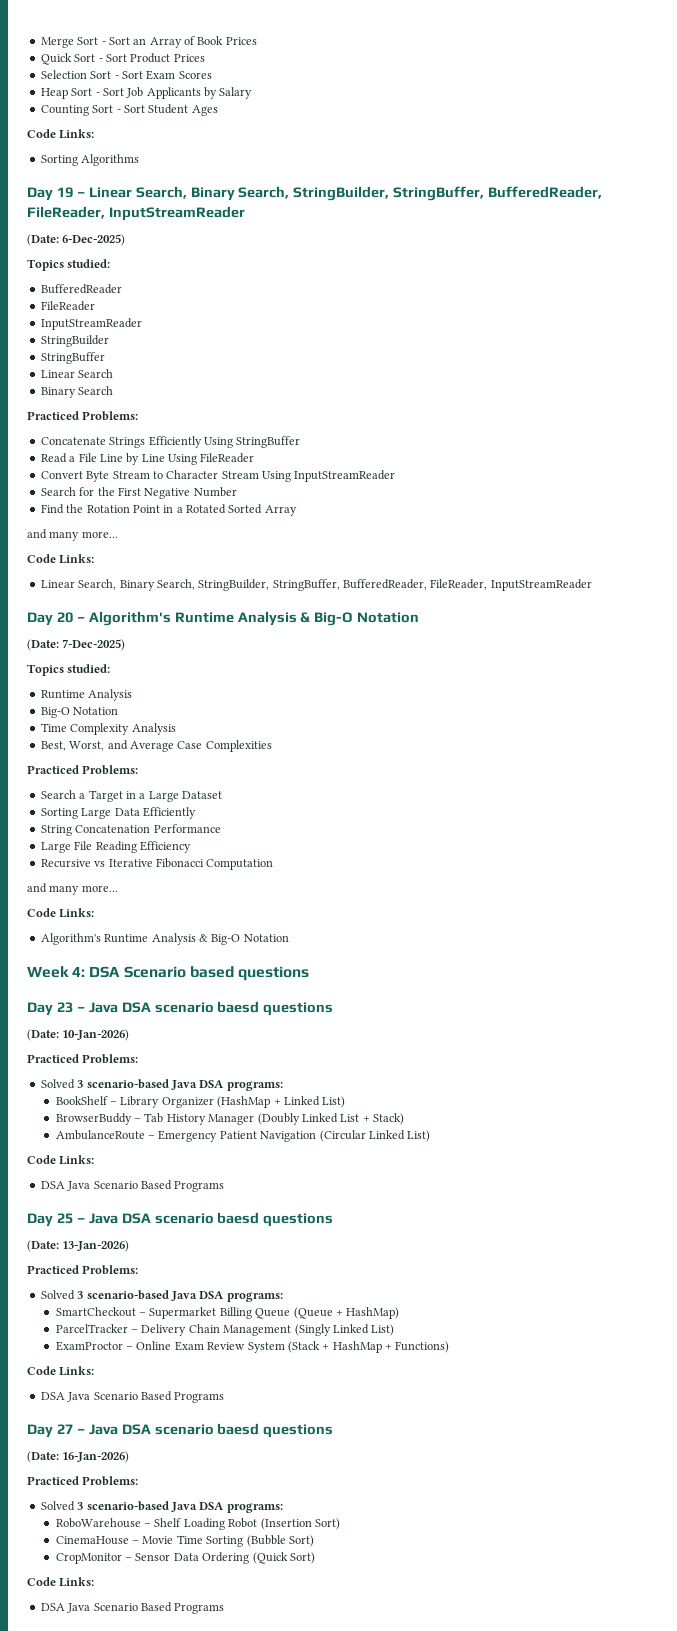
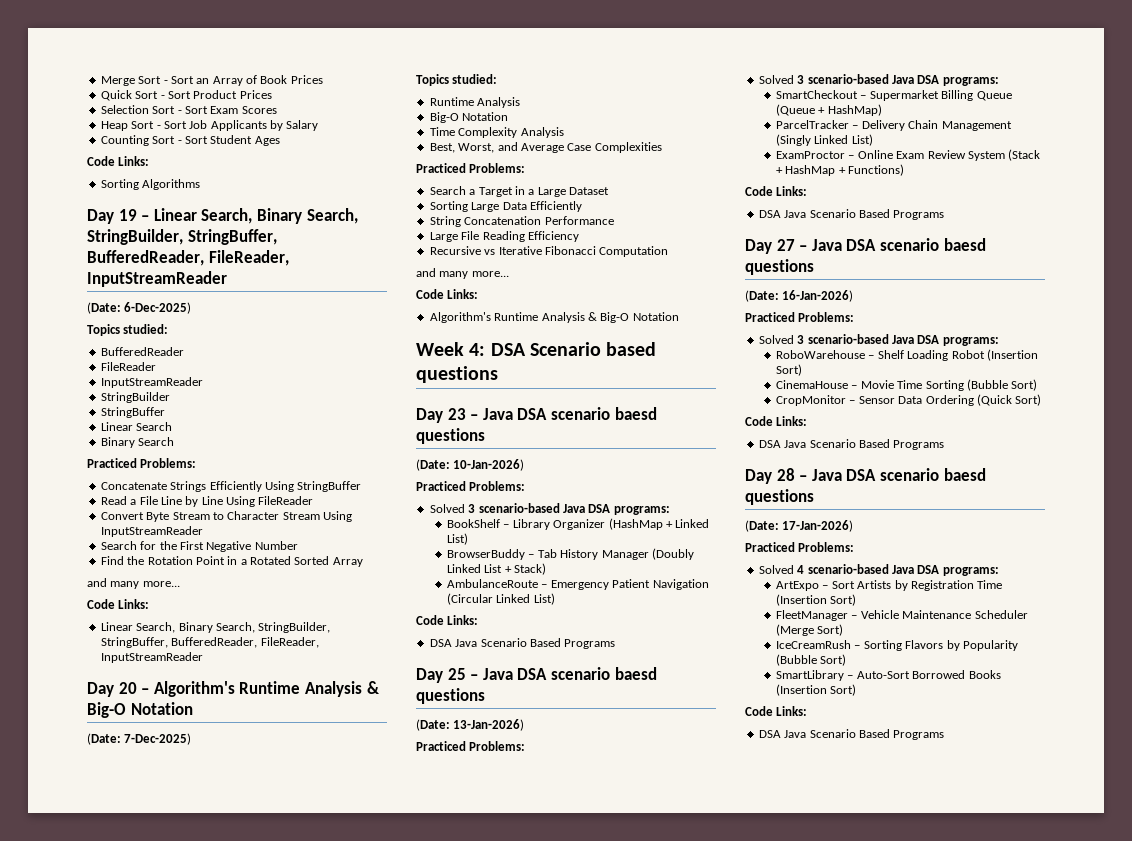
+ Day 28 – Java DSA scenario baesd questions
+ (Date: 17-Jan-2026)
+ Practiced Problems:
+ Solved 4 scenario-based Java DSA programs:
+ ArtExpo – Sort Artists by Registration Time (Insertion Sort)
+ FleetManager – Vehicle Maintenance Scheduler (Merge Sort)
+ IceCreamRush – Sorting Flavors by Popularity (Bubble Sort)
+ SmartLibrary – Auto-Sort Borrowed Books (Insertion Sort)
+ Code Links:
+ DSA Java Scenario Based Programs

